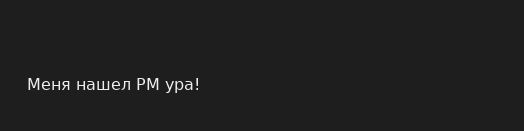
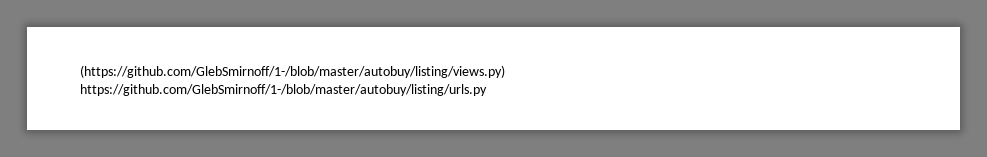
- Меня нашел PM ура!
+ (https://github.com/GlebSmirnoff/1-/blob/master/autobuy/listing/views.py) https://github.com/GlebSmirnoff/1-/blob/master/autobuy/listing/urls.py

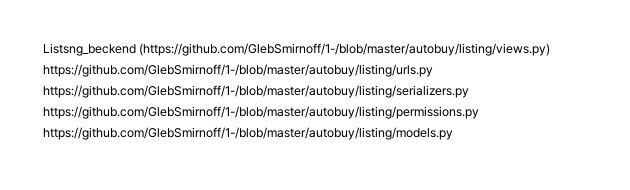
- (https://github.com/GlebSmirnoff/1-/blob/master/autobuy/listing/views.py) https://github.com/GlebSmirnoff/1-/blob/master/autobuy/listing/urls.py
+ Listsng_beckend (https://github.com/GlebSmirnoff/1-/blob/master/autobuy/listing/views.py) https://github.com/GlebSmirnoff/1-/blob/master/autobuy/listing/urls.py https://github.com/GlebSmirnoff/1-/blob/master/autobuy/listing/serializers.py https://github.com/GlebSmirnoff/1-/blob/master/autobuy/listing/permissions.py https://github.com/GlebSmirnoff/1-/blob/master/autobuy/listing/models.py

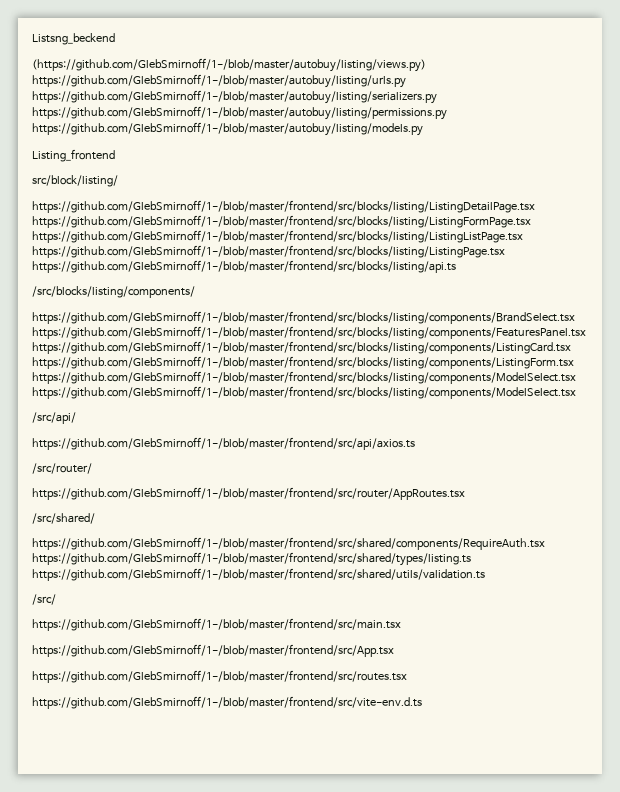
- Listsng_beckend (https://github.com/GlebSmirnoff/1-/blob/master/autobuy/listing/views.py) https://github.com/GlebSmirnoff/1-/blob/master/autobuy/listing/urls.py https://github.com/GlebSmirnoff/1-/blob/master/autobuy/listing/serializers.py https://github.com/GlebSmirnoff/1-/blob/master/autobuy/listing/permissions.py https://github.com/GlebSmirnoff/1-/blob/master/autobuy/listing/models.py
+ Listsng_beckend
+ (https://github.com/GlebSmirnoff/1-/blob/master/autobuy/listing/views.py) https://github.com/GlebSmirnoff/1-/blob/master/autobuy/listing/urls.py https://github.com/GlebSmirnoff/1-/blob/master/autobuy/listing/serializers.py https://github.com/GlebSmirnoff/1-/blob/master/autobuy/listing/permissions.py https://github.com/GlebSmirnoff/1-/blob/master/autobuy/listing/models.py
+ Listing_frontend
+ src/block/listing/
+ https://github.com/GlebSmirnoff/1-/blob/master/frontend/src/blocks/listing/ListingDetailPage.tsx https://github.com/GlebSmirnoff/1-/blob/master/frontend/src/blocks/listing/ListingFormPage.tsx https://github.com/GlebSmirnoff/1-/blob/master/frontend/src/blocks/listing/ListingListPage.tsx https://github.com/GlebSmirnoff/1-/blob/master/frontend/src/blocks/listing/ListingPage.tsx https://github.com/GlebSmirnoff/1-/blob/master/frontend/src/blocks/listing/api.ts
+ /src/blocks/listing/components/
+ https://github.com/GlebSmirnoff/1-/blob/master/frontend/src/blocks/listing/components/BrandSelect.tsx https://github.com/GlebSmirnoff/1-/blob/master/frontend/src/blocks/listing/components/FeaturesPanel.tsx https://github.com/GlebSmirnoff/1-/blob/master/frontend/src/blocks/listing/components/ListingCard.tsx https://github.com/GlebSmirnoff/1-/blob/master/frontend/src/blocks/listing/components/ListingForm.tsx https://github.com/GlebSmirnoff/1-/blob/master/frontend/src/blocks/listing/components/ModelSelect.tsx https://github.com/GlebSmirnoff/1-/blob/master/frontend/src/blocks/listing/components/ModelSelect.tsx
+ /src/api/
+ https://github.com/GlebSmirnoff/1-/blob/master/frontend/src/api/axios.ts
+ /src/router/
+ https://github.com/GlebSmirnoff/1-/blob/master/frontend/src/router/AppRoutes.tsx
+ /src/shared/
+ https://github.com/GlebSmirnoff/1-/blob/master/frontend/src/shared/components/RequireAuth.tsx https://github.com/GlebSmirnoff/1-/blob/master/frontend/src/shared/types/listing.ts https://github.com/GlebSmirnoff/1-/blob/master/frontend/src/shared/utils/validation.ts
+ /src/
+ https://github.com/GlebSmirnoff/1-/blob/master/frontend/src/main.tsx
+ https://github.com/GlebSmirnoff/1-/blob/master/frontend/src/App.tsx
+ https://github.com/GlebSmirnoff/1-/blob/master/frontend/src/routes.tsx
+ https://github.com/GlebSmirnoff/1-/blob/master/frontend/src/vite-env.d.ts

